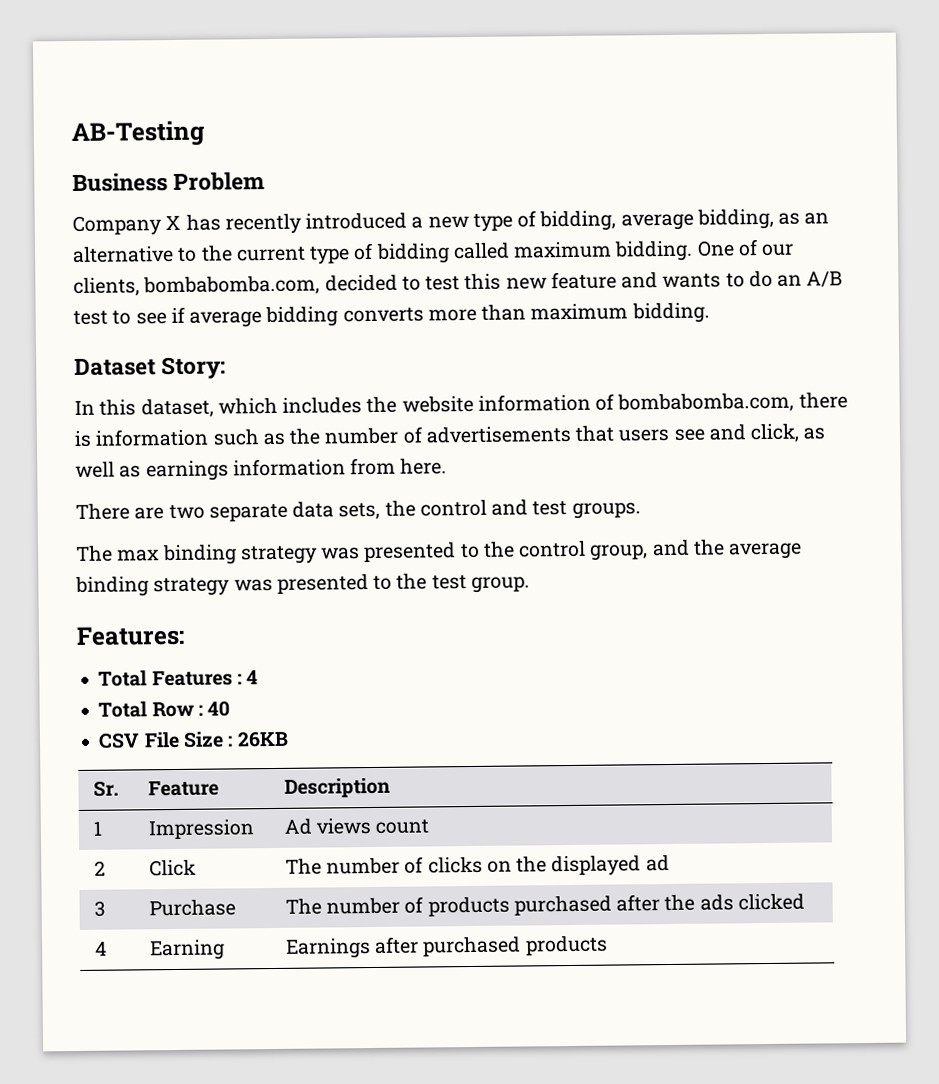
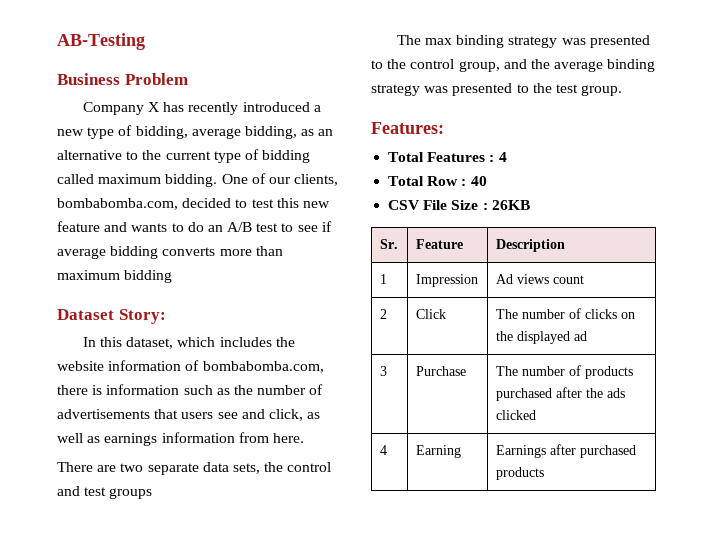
- One of our clients, bombabomba.com, decided to test this new feature and wants to do an A/B test to see if average bidding converts more than maximum bidding.
+ One of our clients, bombabomba.com, decided to test this new feature and wants to do an A/B test to see if average bidding converts more than maximum bidding
- There are two separate data sets, the control and test groups.
+ There are two separate data sets, the control and test groups

